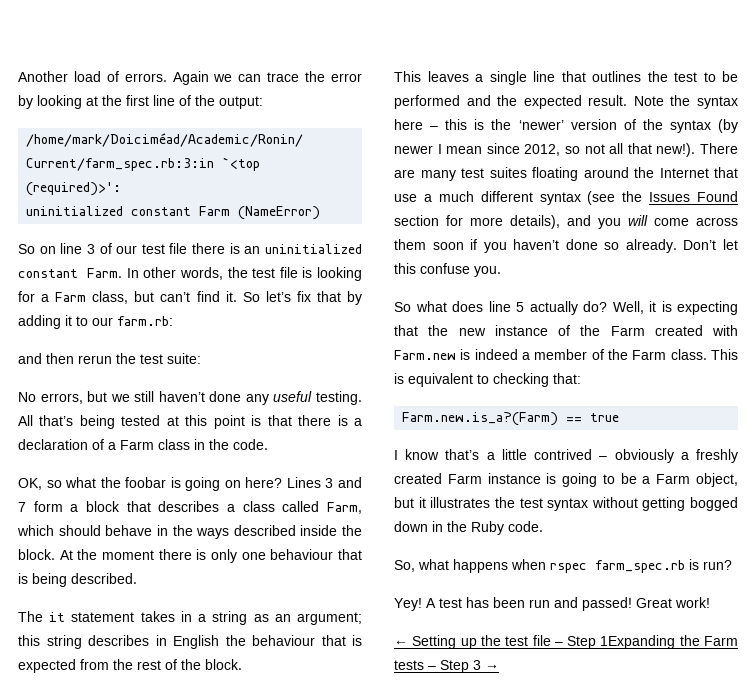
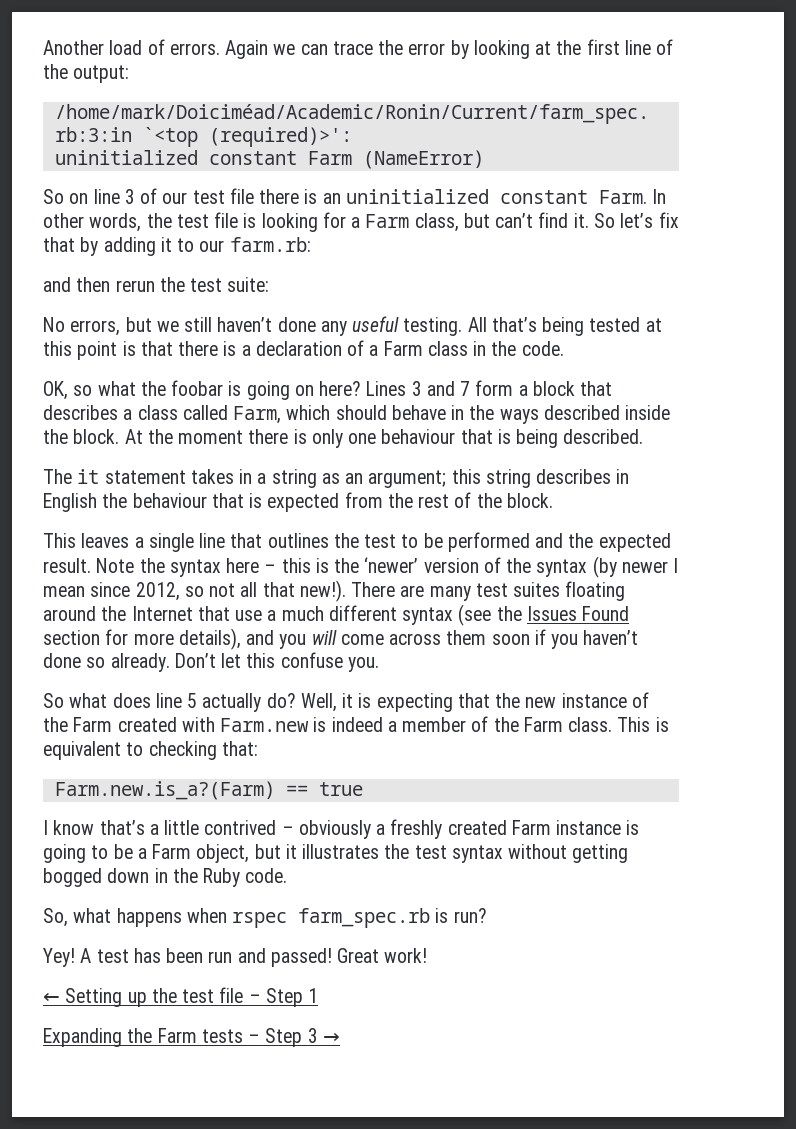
- ← Setting up the test file – Step 1Expanding the Farm tests – Step 3 →
+ ← Setting up the test file – Step 1
+ Expanding the Farm tests – Step 3 →

